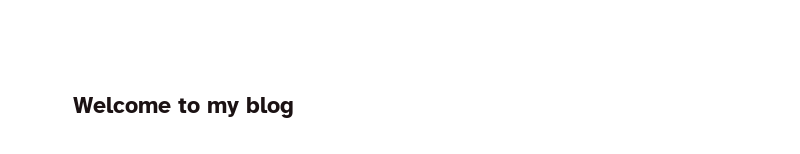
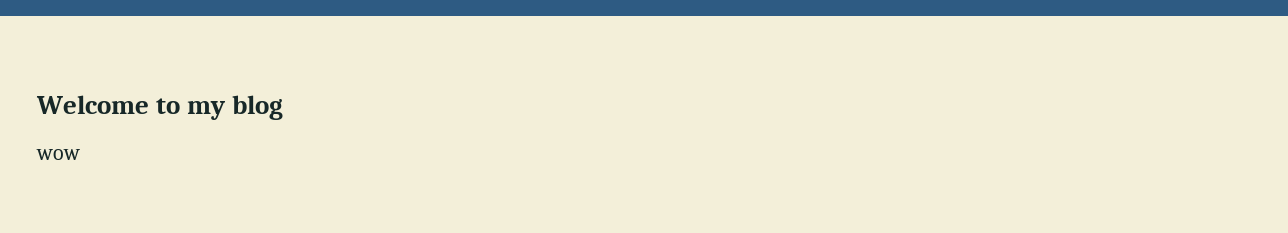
+ wow

